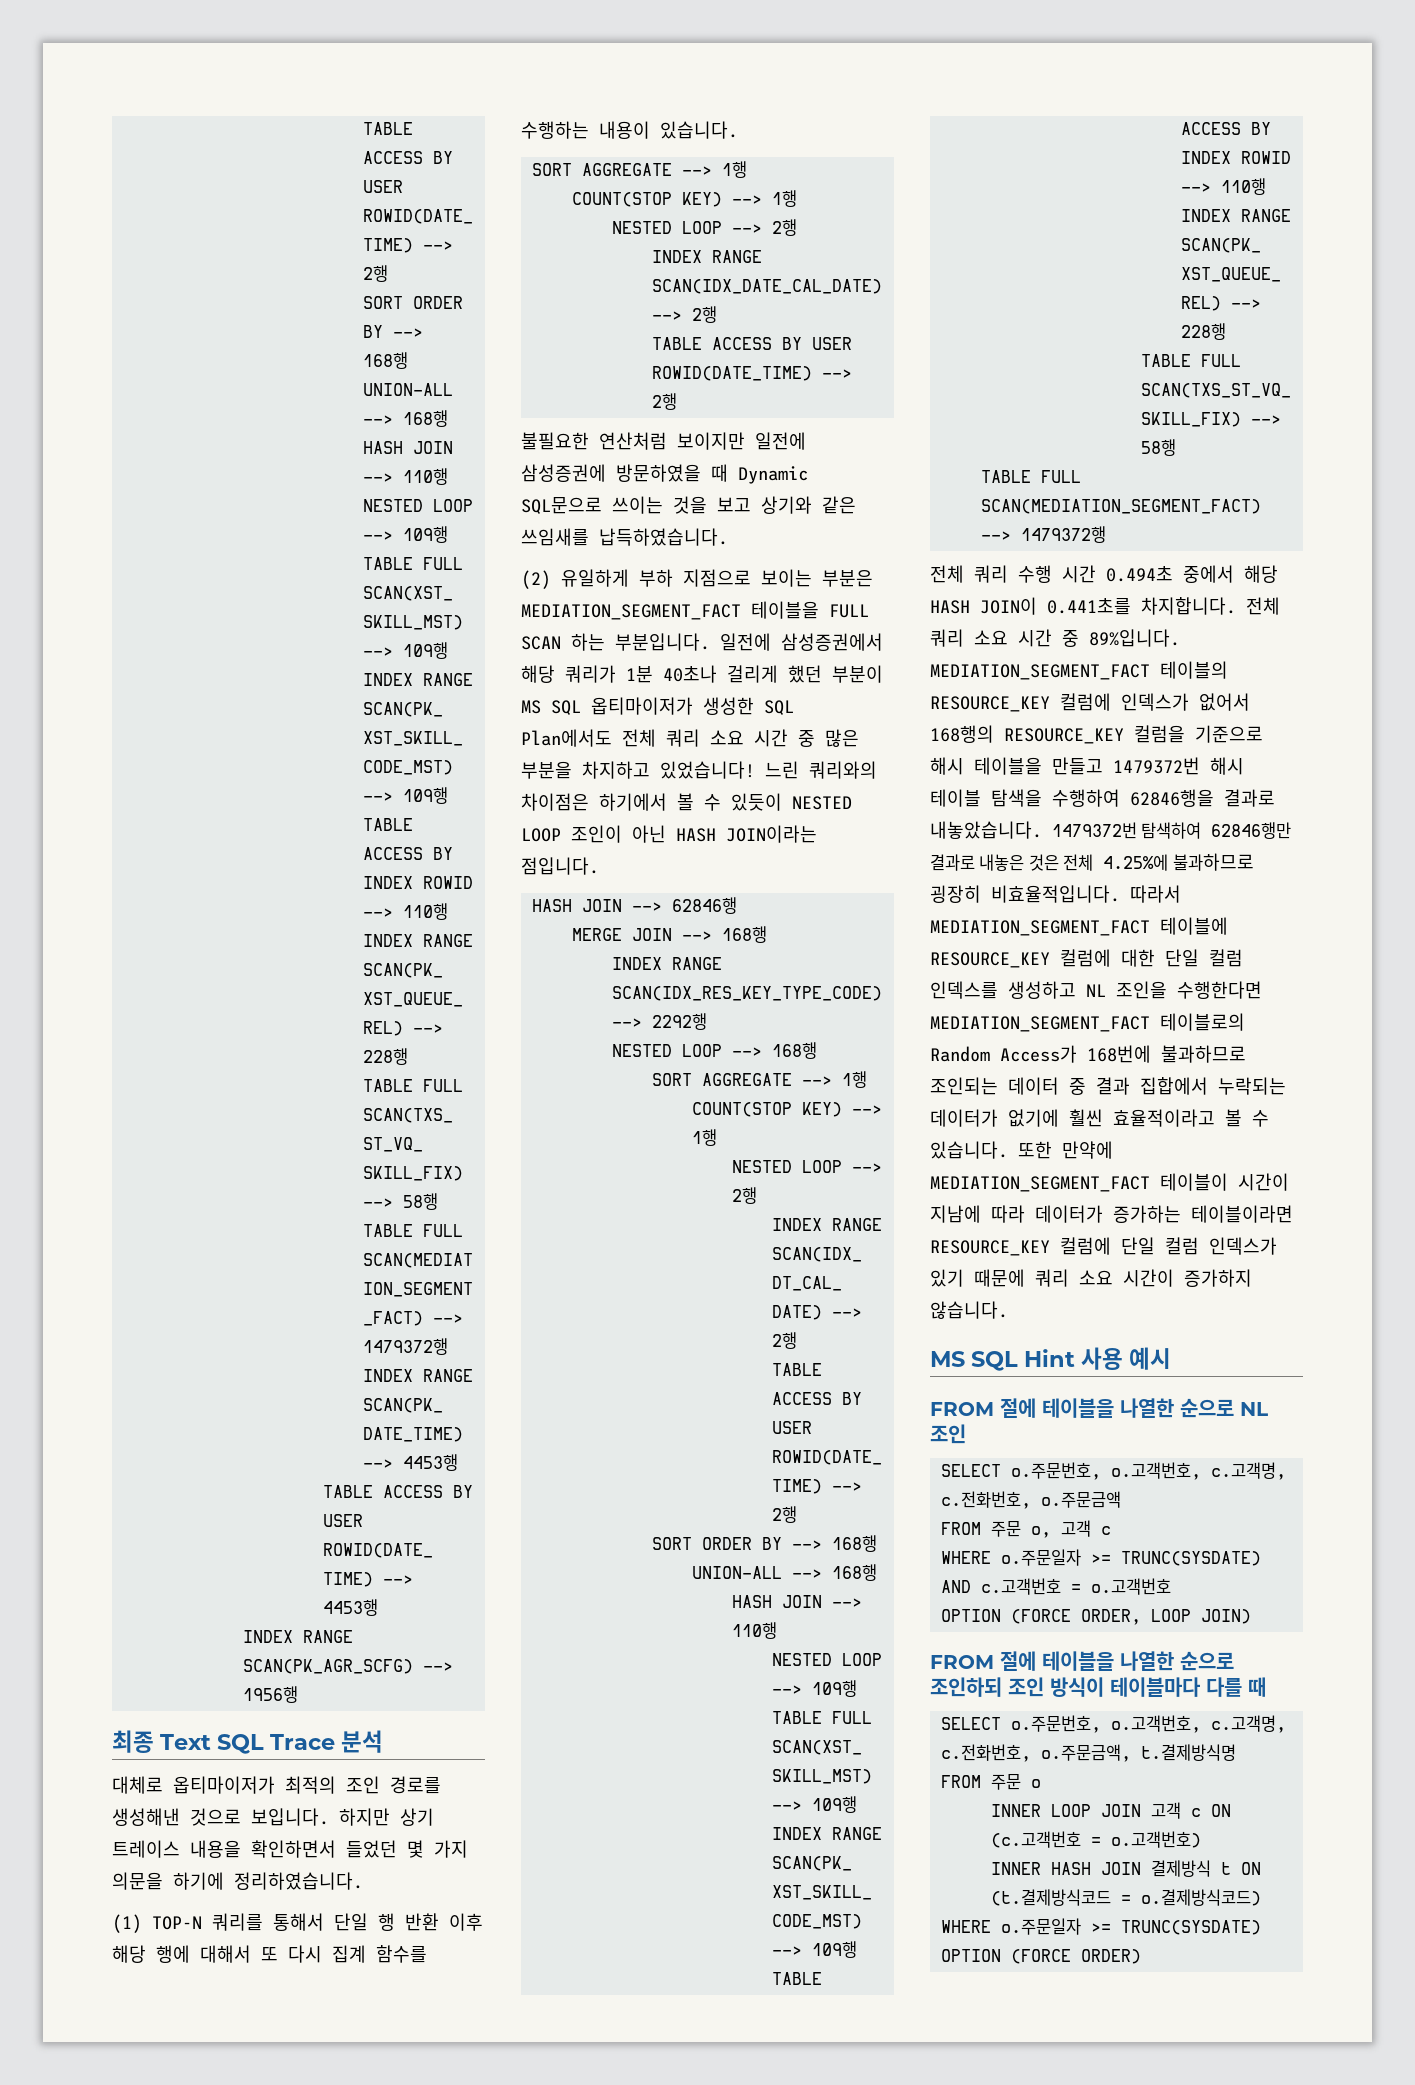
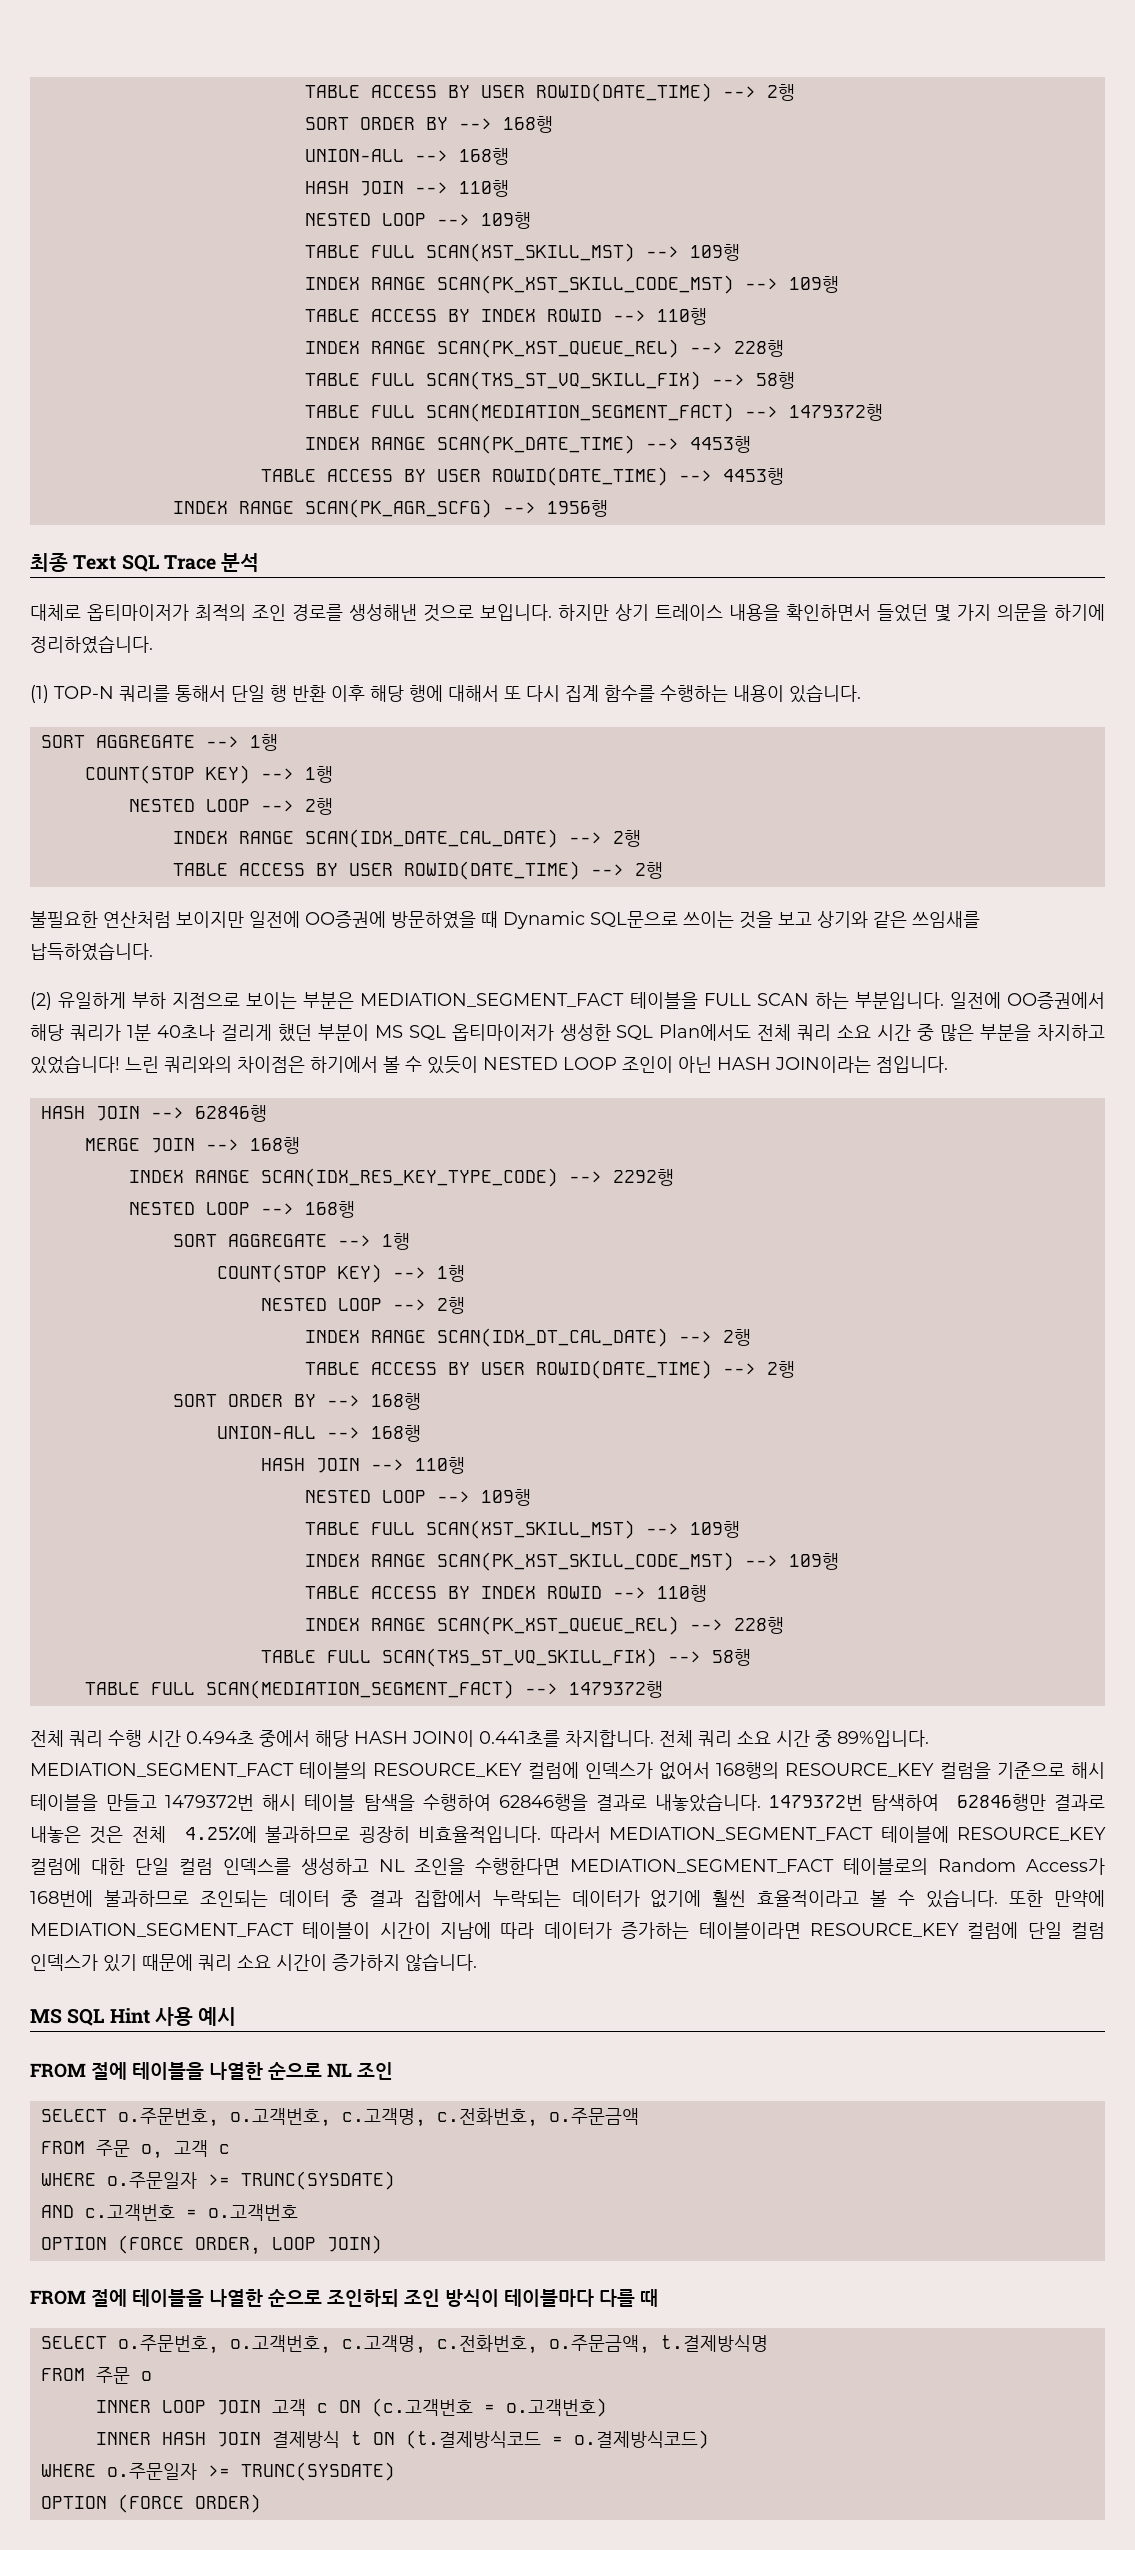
- 불필요한 연산처럼 보이지만 일전에 삼성증권에 방문하였을 때 Dynamic SQL문으로 쓰이는 것을 보고 상기와 같은 쓰임새를 납득하였습니다.
+ 불필요한 연산처럼 보이지만 일전에 OO증권에 방문하였을 때 Dynamic SQL문으로 쓰이는 것을 보고 상기와 같은 쓰임새를 납득하였습니다.
- 일전에 삼성증권에서 해당 쿼리가 1분 40초나 걸리게 했던 부분이 MS SQL 옵티마이저가 생성한 SQL Plan에서도 전체 쿼리 소요 시간 중 많은 부분을 차지하고 있었습니다!
+ 일전에 OO증권에서 해당 쿼리가 1분 40초나 걸리게 했던 부분이 MS SQL 옵티마이저가 생성한 SQL Plan에서도 전체 쿼리 소요 시간 중 많은 부분을 차지하고 있었습니다!

